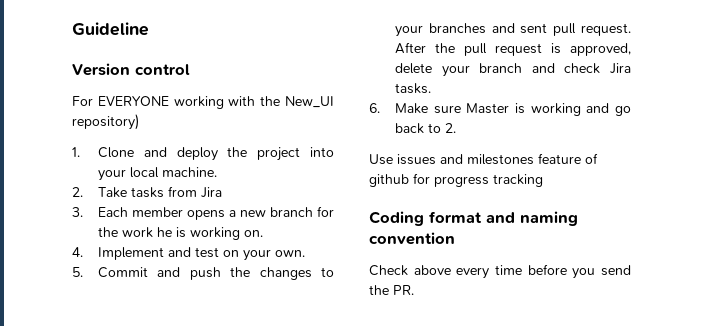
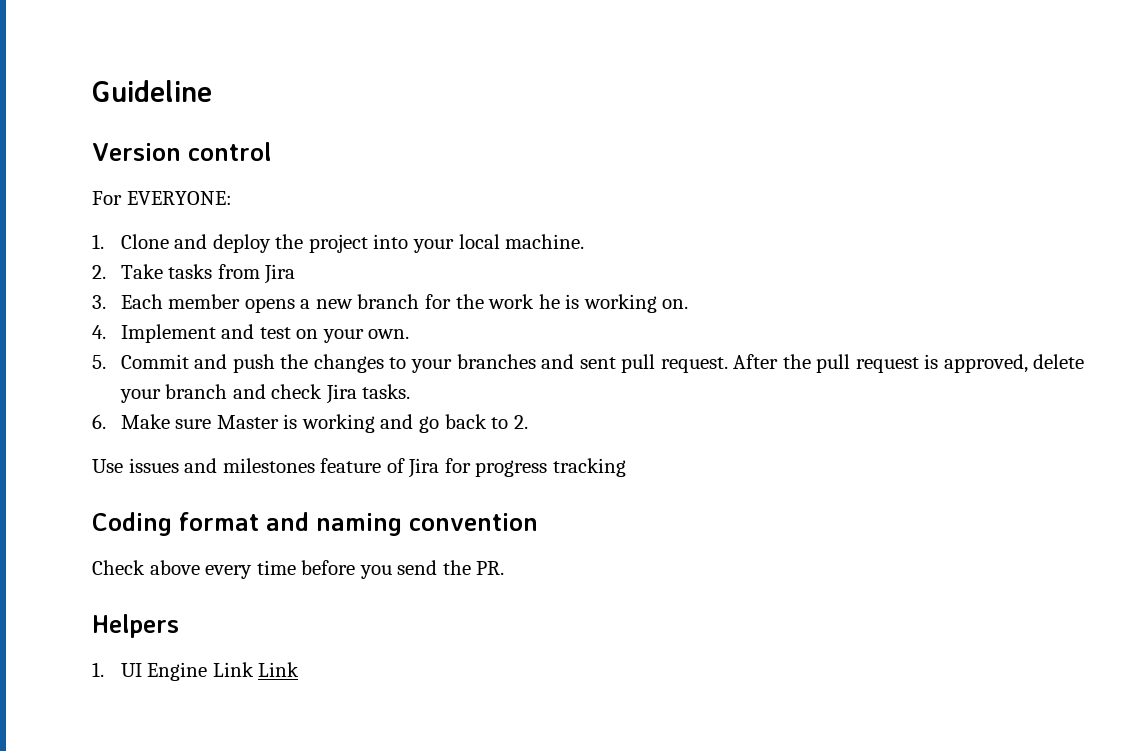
- For EVERYONE working with the New_UI repository)
+ For EVERYONE:
- Use issues and milestones feature of github for progress tracking
+ Use issues and milestones feature of Jira for progress tracking
+ Helpers
+ 1. UI Engine Link Link

